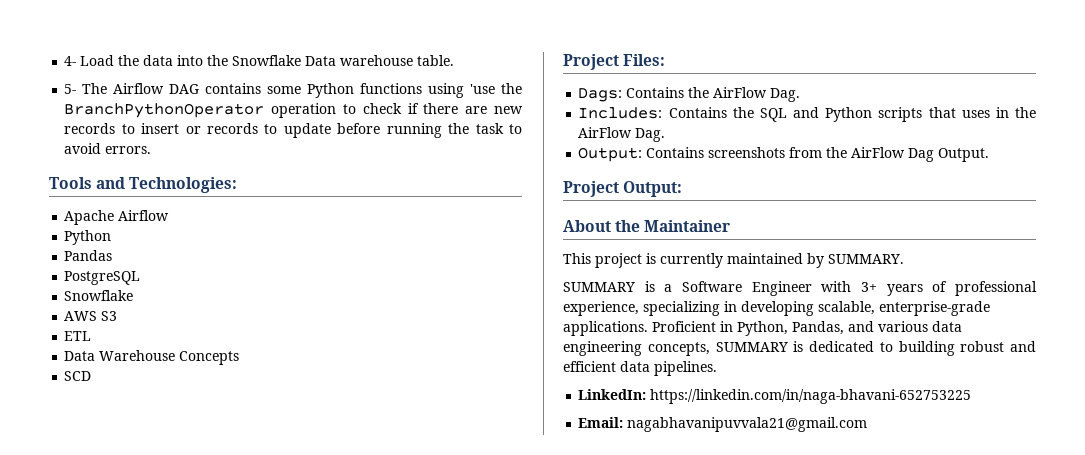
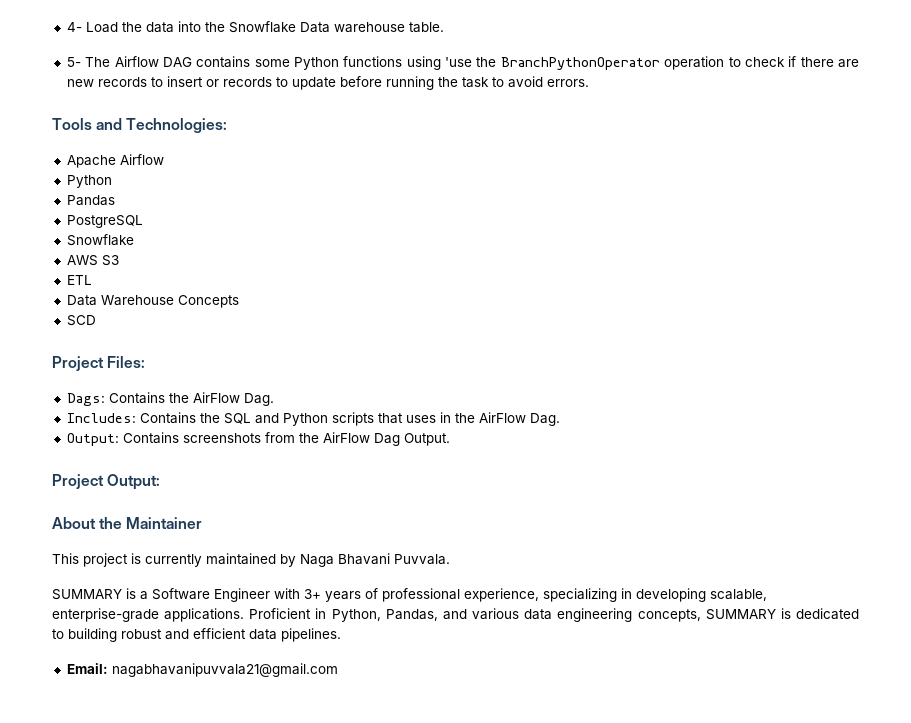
- This project is currently maintained by SUMMARY.
+ This project is currently maintained by Naga Bhavani Puvvala.
- LinkedIn: https://linkedin.com/in/naga-bhavani-652753225

